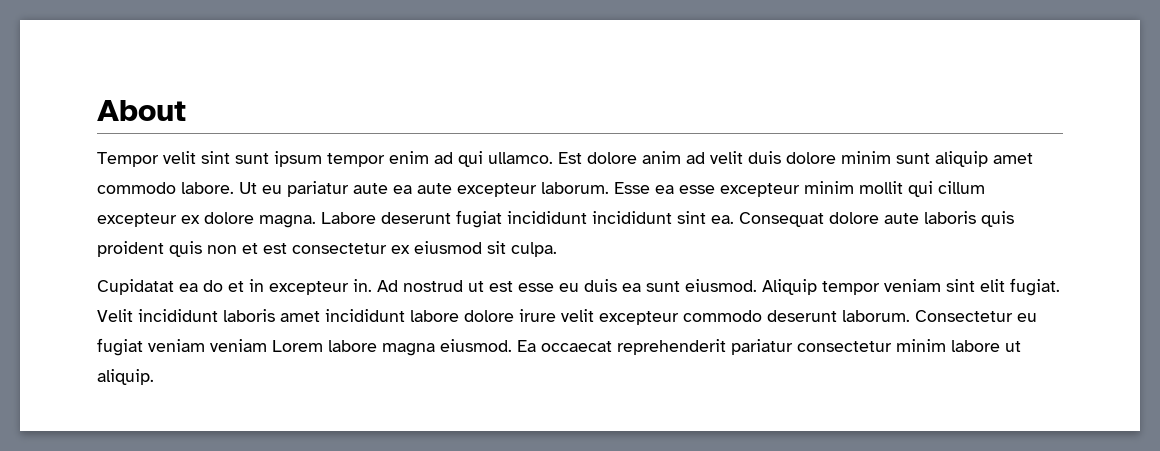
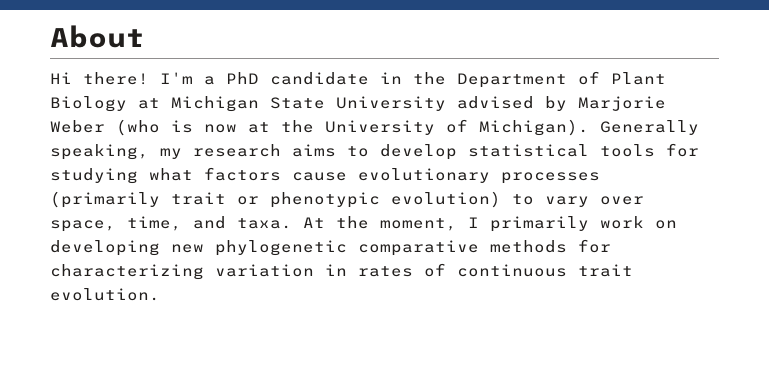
- Tempor velit sint sunt ipsum tempor enim ad qui ullamco. Est dolore anim ad velit duis dolore minim sunt aliquip amet commodo labore. Ut eu pariatur aute ea aute excepteur laborum. Esse ea esse excepteur minim mollit qui cillum excepteur ex dolore magna. Labore deserunt fugiat incididunt incididunt sint ea. Consequat dolore aute laboris quis proident quis non et est consectetur ex eiusmod sit culpa.
- Cupidatat ea do et in excepteur in. Ad nostrud ut est esse eu duis ea sunt eiusmod. Aliquip tempor veniam sint elit fugiat. Velit incididunt laboris amet incididunt labore dolore irure velit excepteur commodo deserunt laborum. Consectetur eu fugiat veniam veniam Lorem labore magna eiusmod. Ea occaecat reprehenderit pariatur consectetur minim labore ut aliquip.
+ Hi there! I'm a PhD candidate in the Department of Plant Biology at Michigan State University advised by Marjorie Weber (who is now at the University of Michigan). Generally speaking, my research aims to develop statistical tools for studying what factors cause evolutionary processes (primarily trait or phenotypic evolution) to vary over space, time, and taxa. At the moment, I primarily work on developing new phylogenetic comparative methods for characterizing variation in rates of continuous trait evolution.

